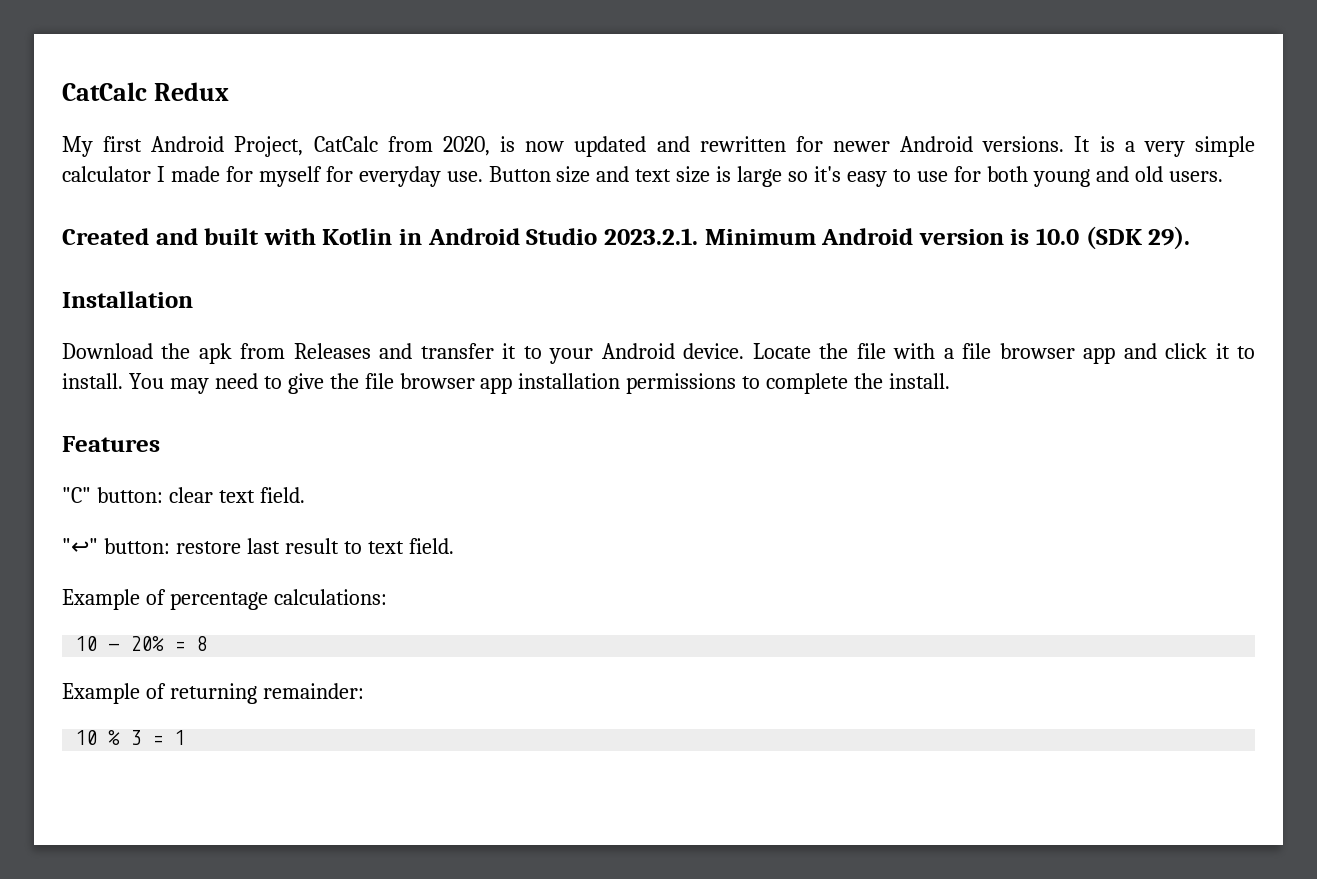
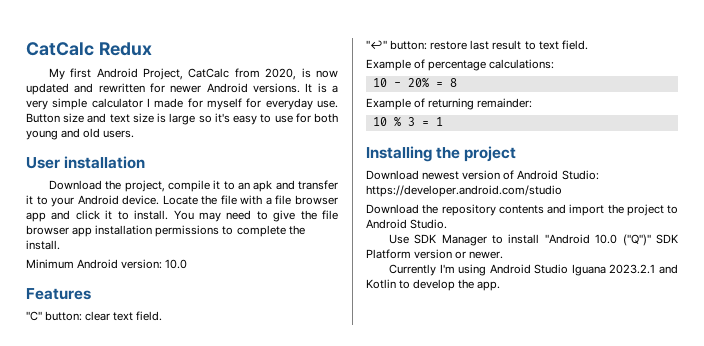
- Created and built with Kotlin in Android Studio 2023.2.1. Minimum Android version is 10.0 (SDK 29).
- Installation
- Download the apk from Releases and transfer it to your Android device.
+ User installation
+ Download the project, compile it to an apk and transfer it to your Android device.
+ Minimum Android version: 10.0
+ Installing the project
+ Download newest version of Android Studio: https://developer.android.com/studio
+ Download the repository contents and import the project to Android Studio.
+ Use SDK Manager to install "Android 10.0 ("Q")" SDK Platform version or newer.
+ Currently I'm using Android Studio Iguana 2023.2.1 and Kotlin to develop the app.

